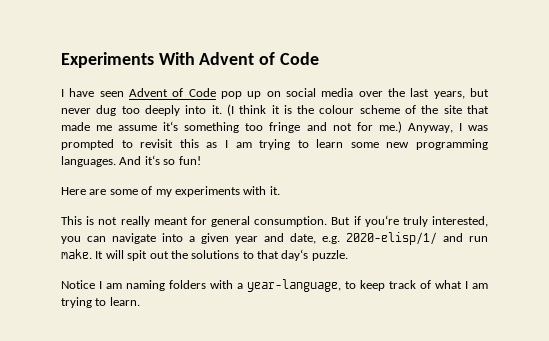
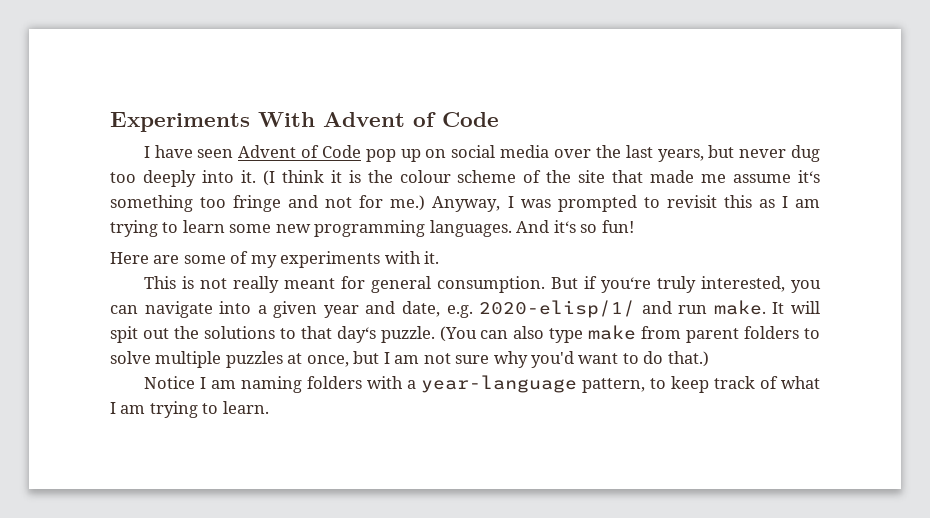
+ (You can also type make from parent folders to solve multiple puzzles at once, but I am not sure why you'd want to do that.)
- Notice I am naming folders with a year-language, to keep track of what I am trying to learn.
+ Notice I am naming folders with a year-language pattern, to keep track of what I am trying to learn.

